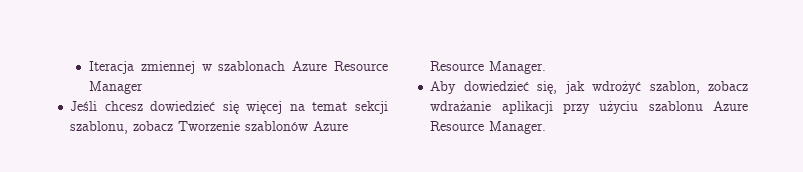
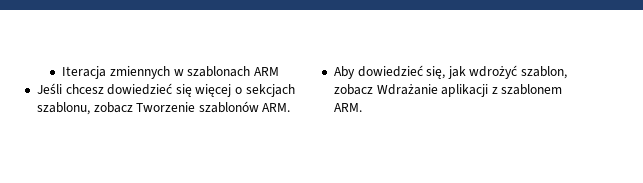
- Iteracja zmiennej w szablonach Azure Resource Manager
+ Iteracja zmiennych w szablonach ARM
- Jeśli chcesz dowiedzieć się więcej na temat sekcji szablonu, zobacz Tworzenie szablonów Azure Resource Manager.
+ Jeśli chcesz dowiedzieć się więcej o sekcjach szablonu, zobacz Tworzenie szablonów ARM.
- Aby dowiedzieć się, jak wdrożyć szablon, zobacz wdrażanie aplikacji przy użyciu szablonu Azure Resource Manager.
+ Aby dowiedzieć się, jak wdrożyć szablon, zobacz Wdrażanie aplikacji z szablonem ARM.

